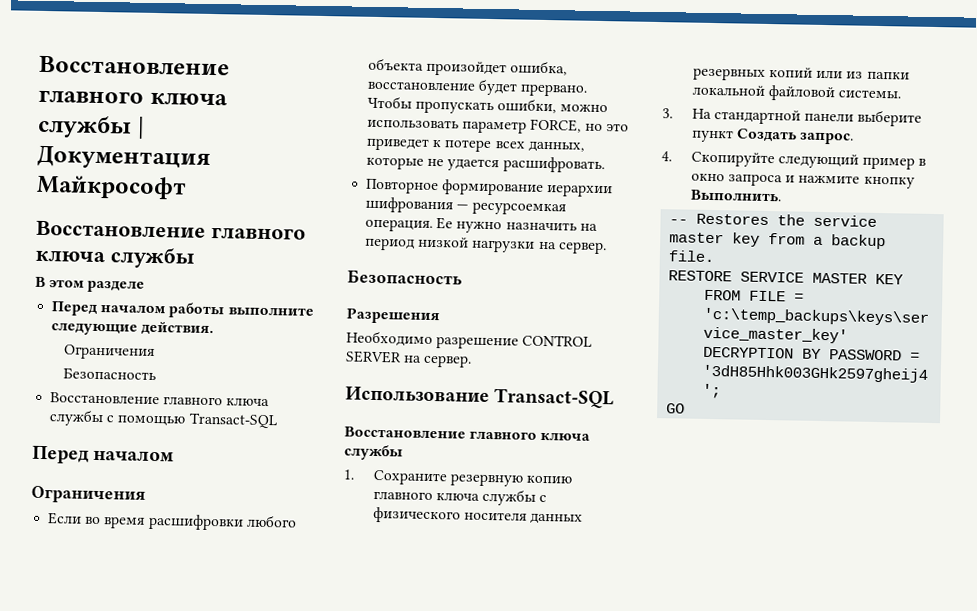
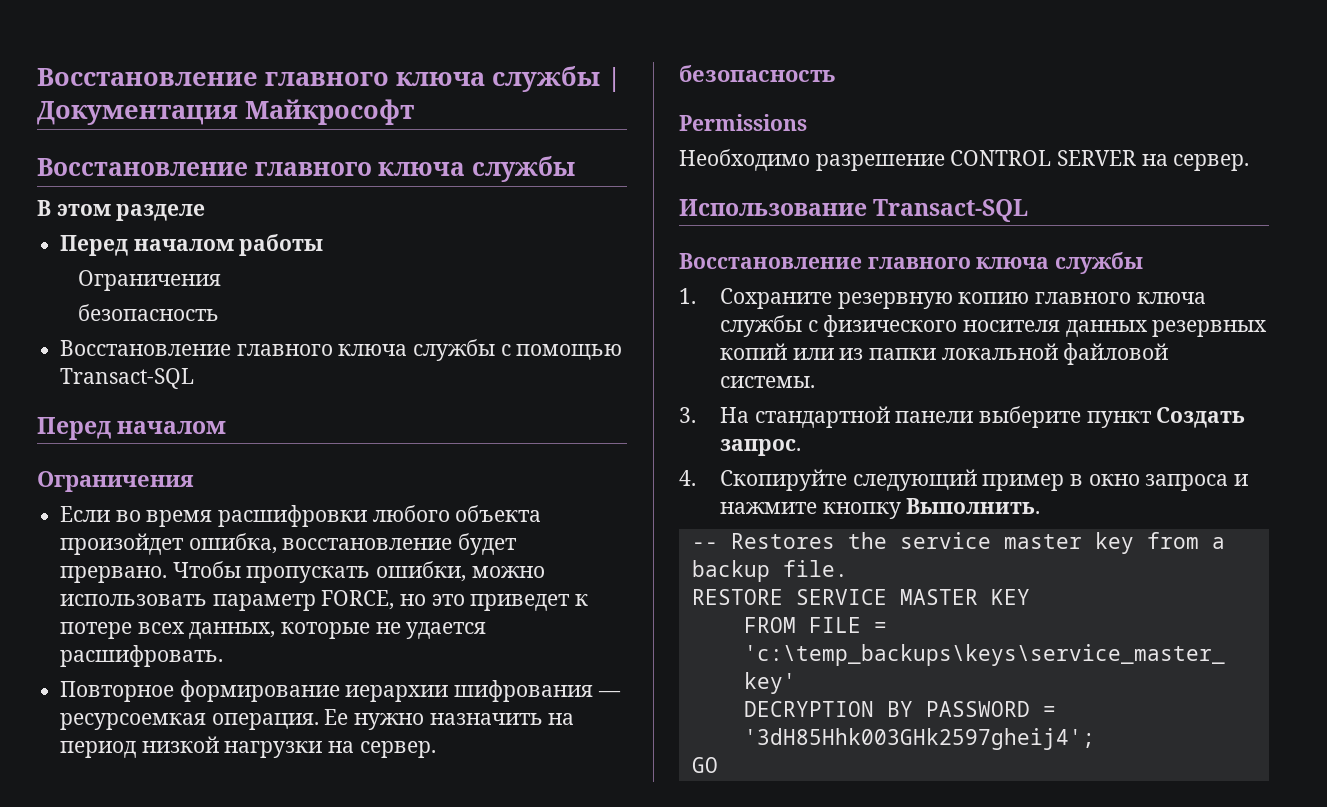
- Перед началом работы выполните следующие действия.
+ Перед началом работы
  Ограничения
- Безопасность
+ безопасность
  Ее нужно назначить на период низкой нагрузки на сервер.
- Безопасность
- Разрешения
+ безопасность
+ Permissions

